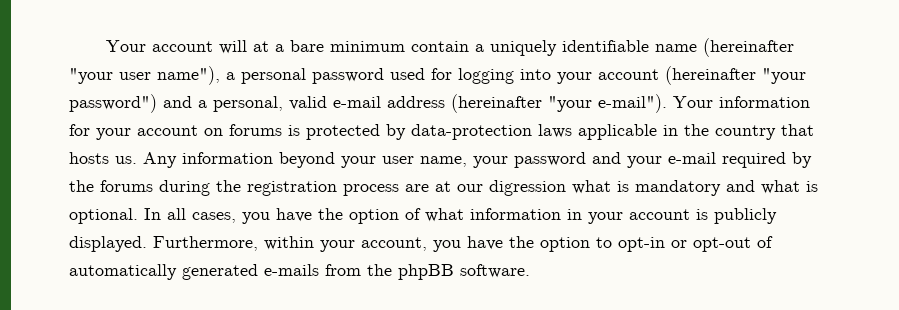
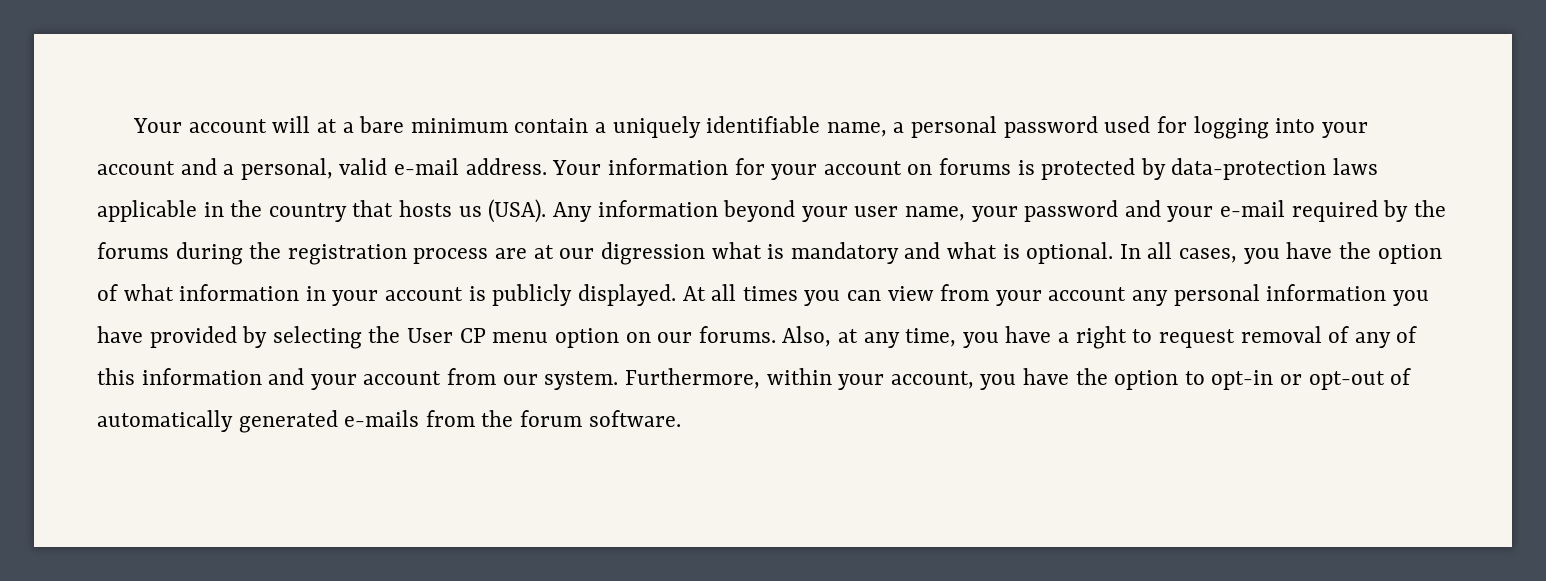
- Your account will at a bare minimum contain a uniquely identifiable name (hereinafter "your user name"), a personal password used for logging into your account (hereinafter "your password") and a personal, valid e-mail address (hereinafter "your e-mail").
+ Your account will at a bare minimum contain a uniquely identifiable name, a personal password used for logging into your account and a personal, valid e-mail address.
- Your information for your account on forums is protected by data-protection laws applicable in the country that hosts us.
+ Your information for your account on forums is protected by data-protection laws applicable in the country that hosts us (USA).
+ At all times you can view from your account any personal information you have provided by selecting the User CP menu option on our forums. Also, at any time, you have a right to request removal of any of this information and your account from our system.
- Furthermore, within your account, you have the option to opt-in or opt-out of automatically generated e-mails from the phpBB software.
+ Furthermore, within your account, you have the option to opt-in or opt-out of automatically generated e-mails from the forum software.

